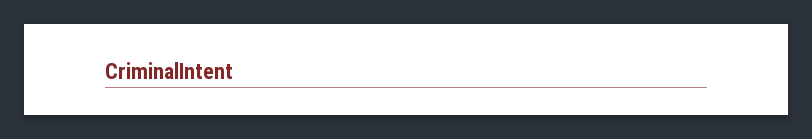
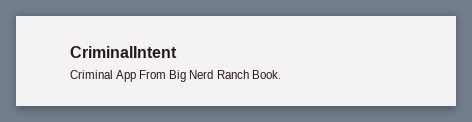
+ Criminal App From Big Nerd Ranch Book.

